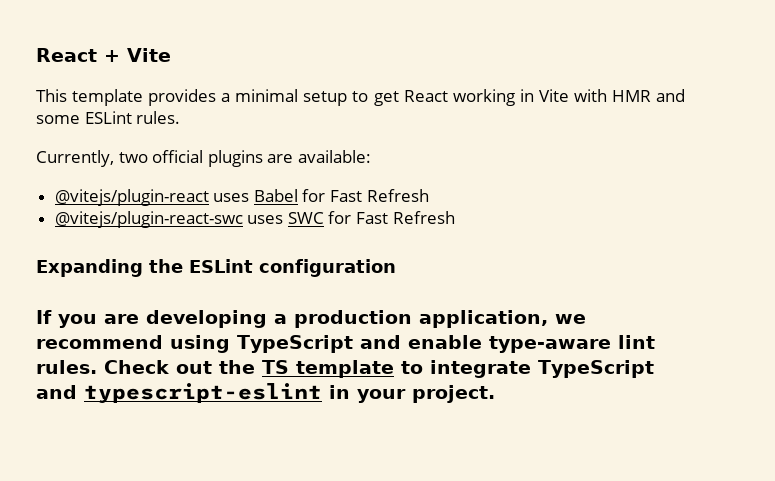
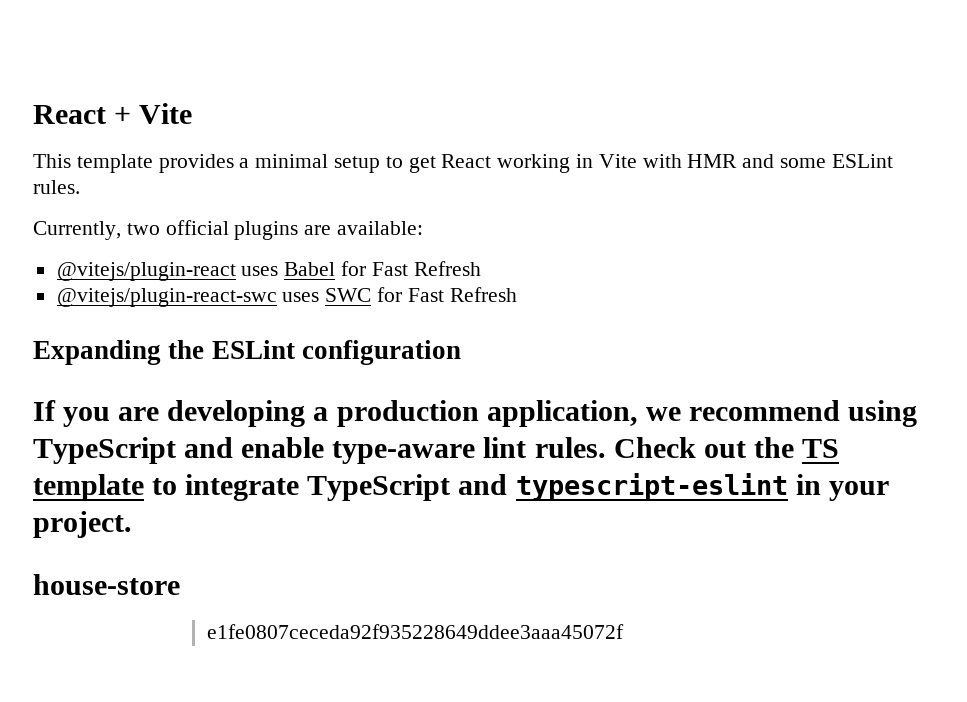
+ house-store
+ e1fe0807ceceda92f935228649ddee3aaa45072f

